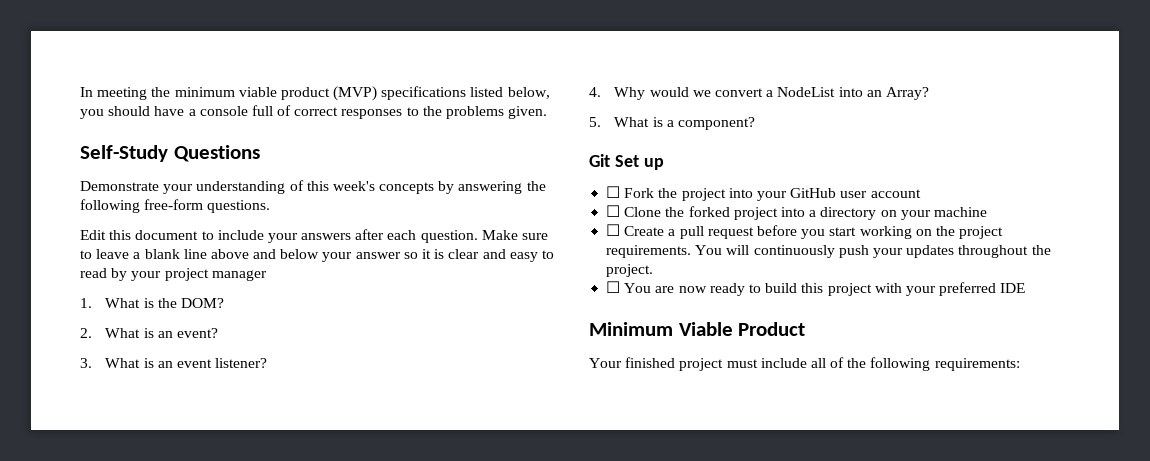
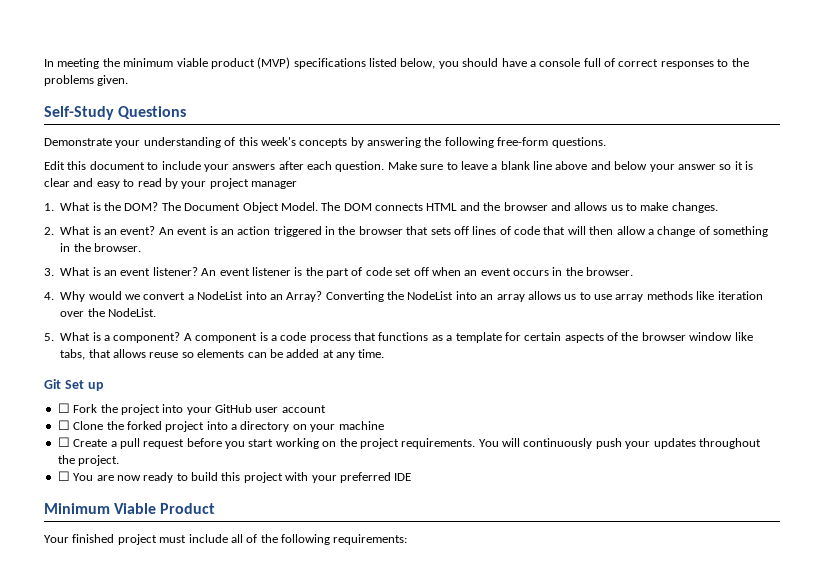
+ The Document Object Model. The DOM connects HTML and the browser and allows us to make changes.
+ An event is an action triggered in the browser that sets off lines of code that will then allow a change of something in the browser.
+ An event listener is the part of code set off when an event occurs in the browser.
+ Converting the NodeList into an array allows us to use array methods like iteration over the NodeList.
+ A component is a code process that functions as a template for certain aspects of the browser window like tabs, that allows reuse so elements can be added at any time.

